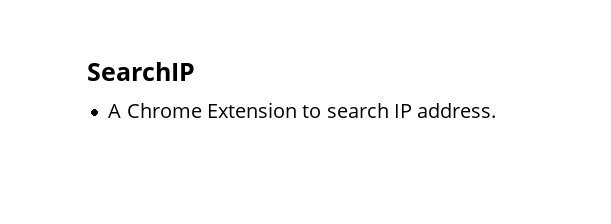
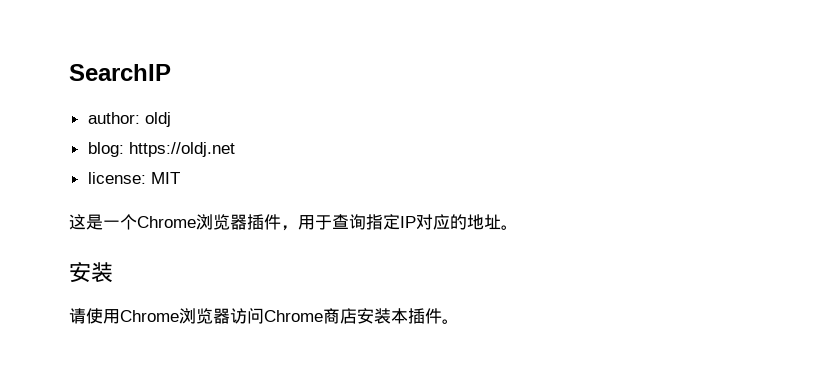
- A Chrome Extension to search IP address.
+ author: oldj
+ blog: https://oldj.net
+ license: MIT
+ 这是一个Chrome浏览器插件，用于查询指定IP对应的地址。
+ 安装
+ 请使用Chrome浏览器访问Chrome商店安装本插件。

